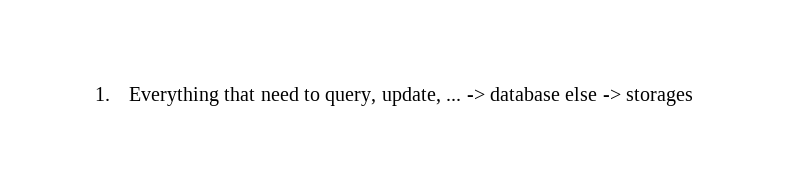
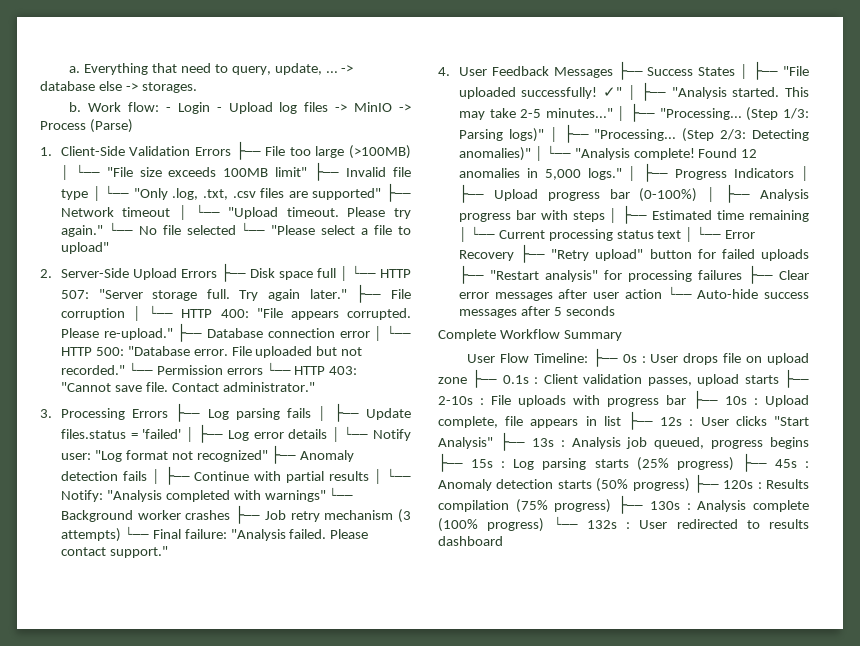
- 1. Everything that need to query, update, ...
+ a. Everything that need to query, update, ...
- -> database else -> storages
+ -> database else -> storages.
+ b. Work flow: - Login - Upload log files -> MinIO -> Process (Parse)
+ 1. Client-Side Validation Errors ├── File too large (>100MB) │ └── "File size exceeds 100MB limit" ├── Invalid file type │ └── "Only .log, .txt, .csv files are supported" ├── Network timeout │ └── "Upload timeout. Please try again." └── No file selected └── "Please select a file to upload"
+ 2. Server-Side Upload Errors ├── Disk space full │ └── HTTP 507: "Server storage full. Try again later." ├── File corruption │ └── HTTP 400: "File appears corrupted. Please re-upload." ├── Database connection error │ └── HTTP 500: "Database error. File uploaded but not recorded." └── Permission errors └── HTTP 403: "Cannot save file. Contact administrator."
+ 3. Processing Errors ├── Log parsing fails │ ├── Update files.status = 'failed' │ ├── Log error details │ └── Notify user: "Log format not recognized" ├── Anomaly detection fails │ ├── Continue with partial results │ └── Notify: "Analysis completed with warnings" └── Background worker crashes ├── Job retry mechanism (3 attempts) └── Final failure: "Analysis failed. Please contact support."
+ 4. User Feedback Messages ├── Success States │ ├── "File uploaded successfully! ✓" │ ├── "Analysis started. This may take 2-5 minutes..." │ ├── "Processing... (Step 1/3: Parsing logs)" │ ├── "Processing... (Step 2/3: Detecting anomalies)" │ └── "Analysis complete! Found 12 anomalies in 5,000 logs." │ ├── Progress Indicators │ ├── Upload progress bar (0-100%) │ ├── Analysis progress bar with steps │ ├── Estimated time remaining │ └── Current processing status text │ └── Error Recovery ├── "Retry upload" button for failed uploads ├── "Restart analysis" for processing failures ├── Clear error messages after user action └── Auto-hide success messages after 5 seconds
+ Complete Workflow Summary
+ User Flow Timeline: ├── 0s : User drops file on upload zone ├── 0.1s : Client validation passes, upload starts ├── 2-10s : File uploads with progress bar ├── 10s : Upload complete, file appears in list ├── 12s : User clicks "Start Analysis" ├── 13s : Analysis job queued, progress begins ├── 15s : Log parsing starts (25% progress) ├── 45s : Anomaly detection starts (50% progress) ├── 120s : Results compilation (75% progress) ├── 130s : Analysis complete (100% progress) └── 132s : User redirected to results dashboard

